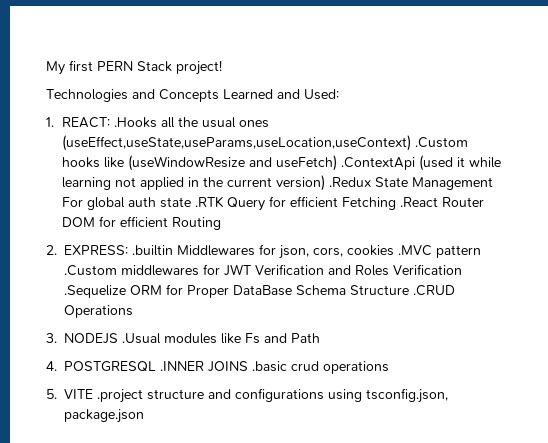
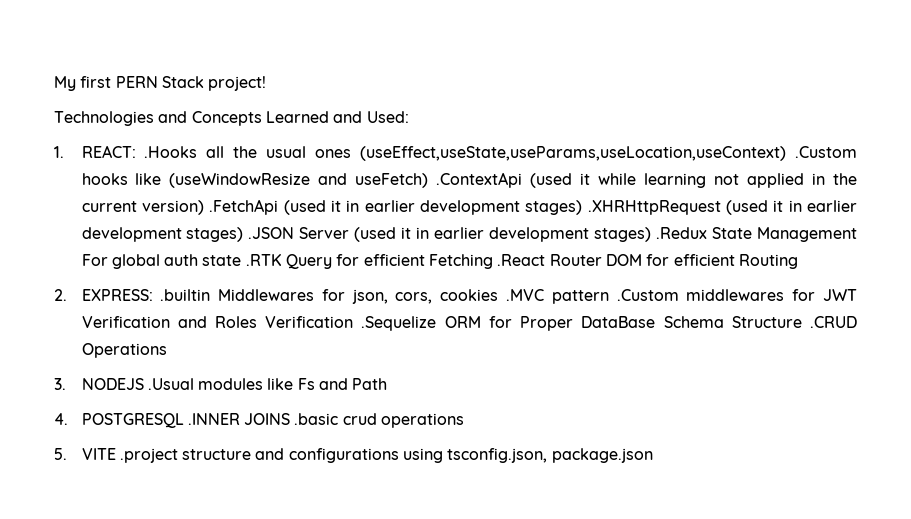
- 1. REACT: .Hooks all the usual ones (useEffect,useState,useParams,useLocation,useContext) .Custom hooks like (useWindowResize and useFetch) .ContextApi (used it while learning not applied in the current version) .Redux State Management For global auth state .RTK Query for efficient Fetching .React Router DOM for efficient Routing
+ 1. REACT: .Hooks all the usual ones (useEffect,useState,useParams,useLocation,useContext) .Custom hooks like (useWindowResize and useFetch) .ContextApi (used it while learning not applied in the current version) .FetchApi (used it in earlier development stages) .XHRHttpRequest (used it in earlier development stages) .JSON Server (used it in earlier development stages) .Redux State Management For global auth state .RTK Query for efficient Fetching .React Router DOM for efficient Routing

